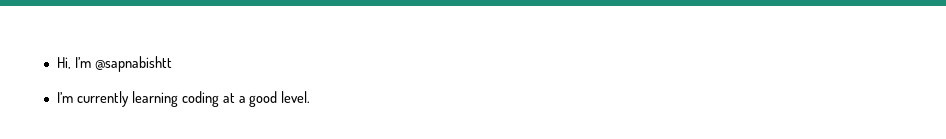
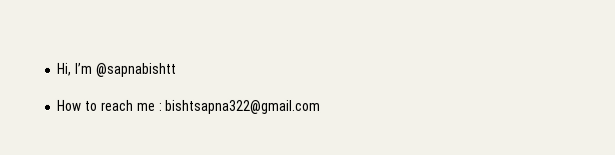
- I’m currently learning coding at a good level.
+ How to reach me : bishtsapna322@gmail.com

